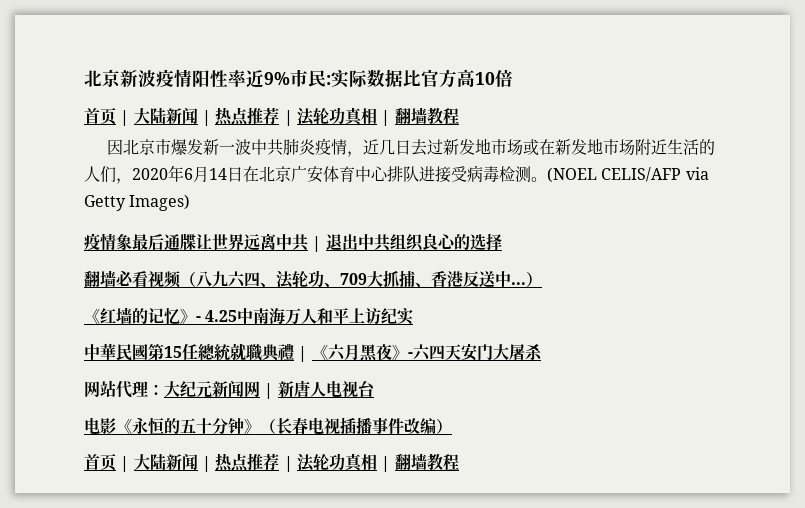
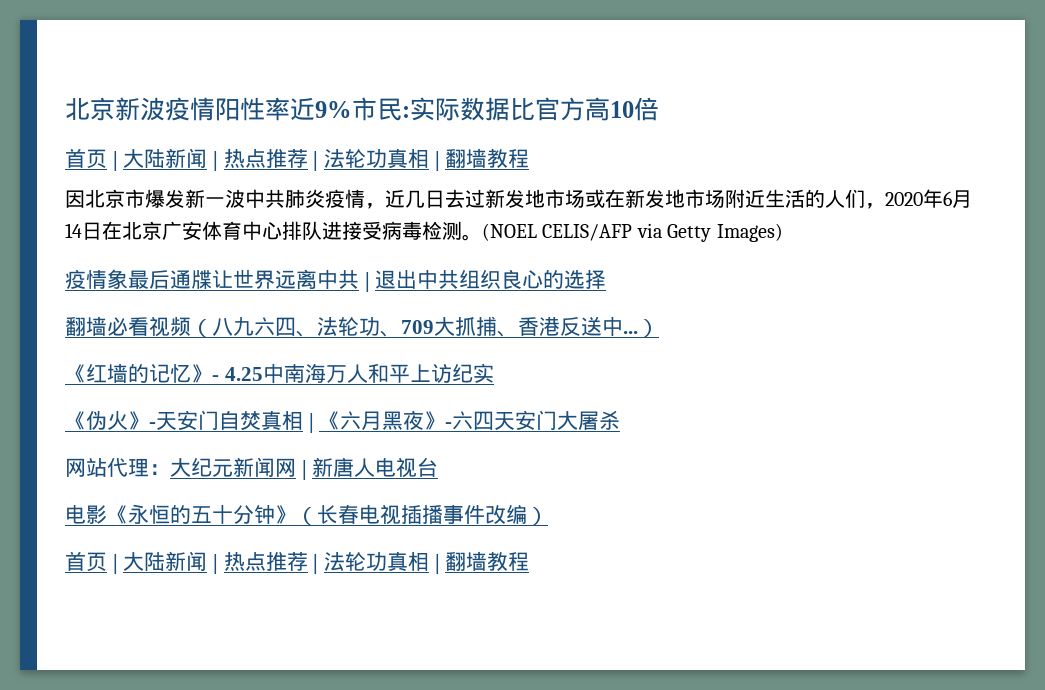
- 中華民國第15任總統就職典禮 | 《六月黑夜》-六四天安门大屠杀
+ 《伪火》-天安门自焚真相 | 《六月黑夜》-六四天安门大屠杀

